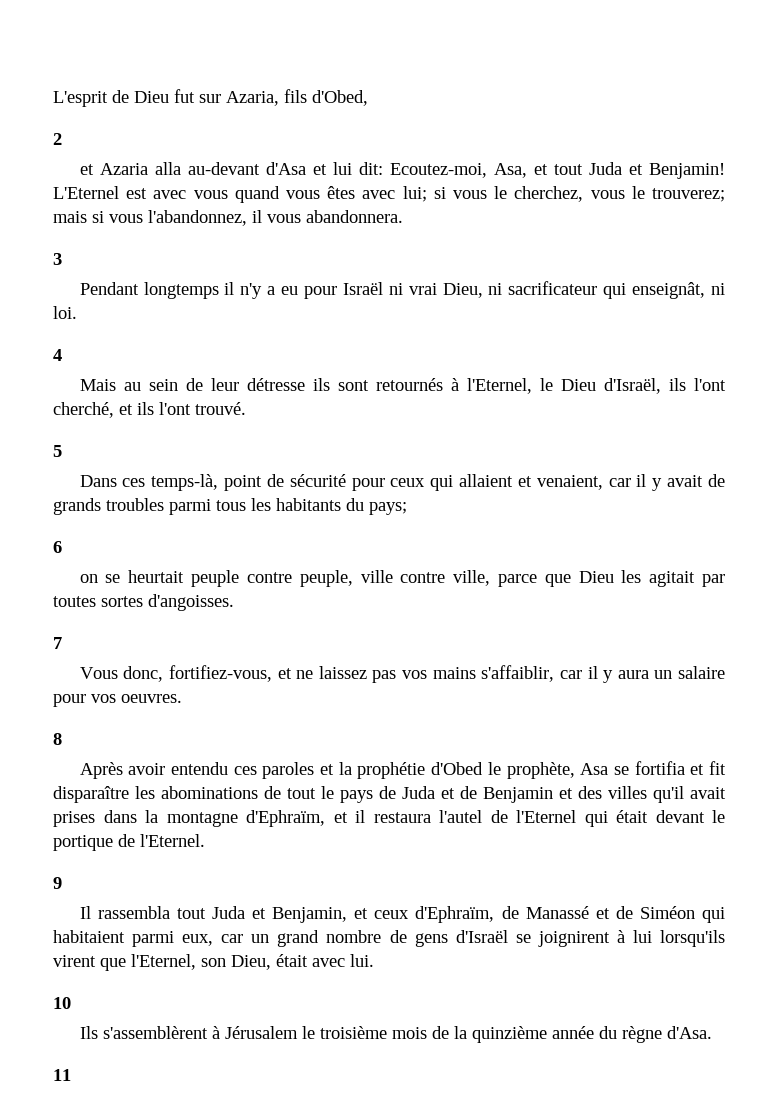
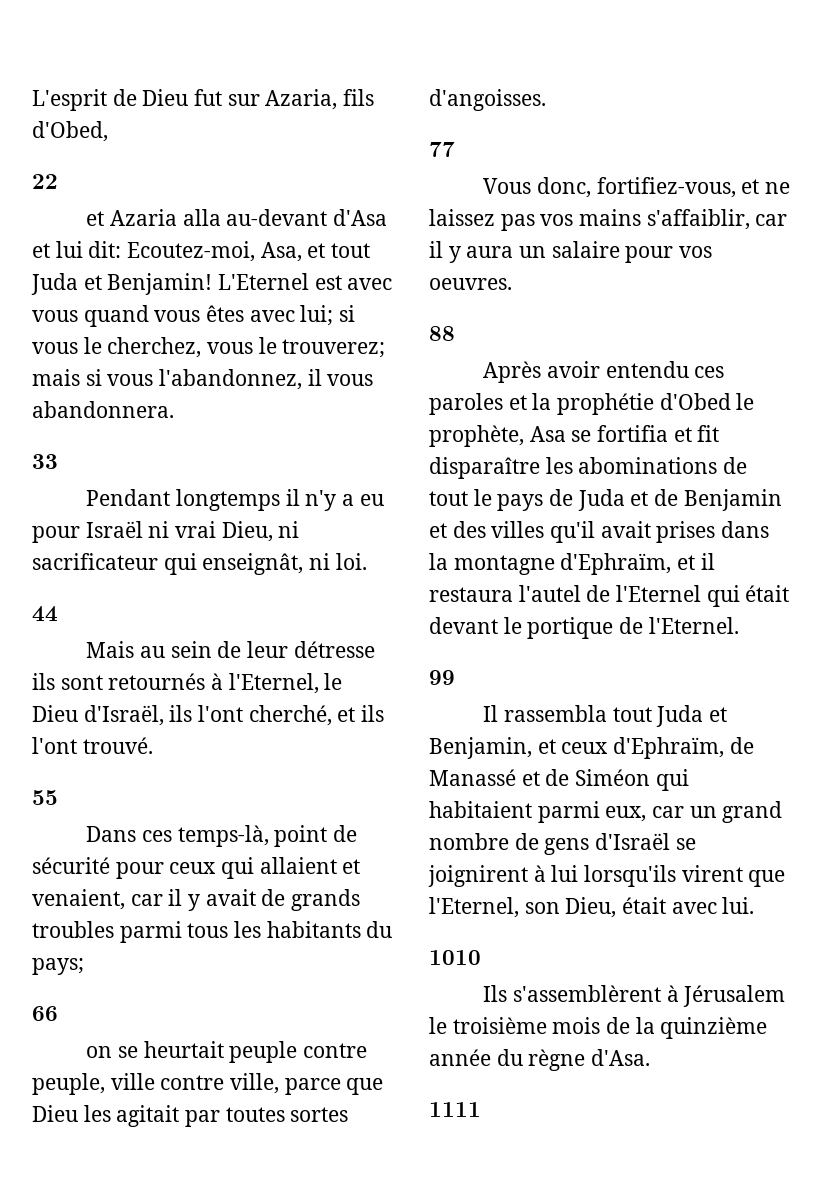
- 2
+ 22
- 3
+ 33
- 4
+ 44
- 5
+ 55
- 6
+ 66
- 7
+ 77
- 8
+ 88
- 9
+ 99
- 10
+ 1010
  Ils s'assemblèrent à Jérusalem le troisième mois de la quinzième année du règne d'Asa.
- 11
+ 1111

